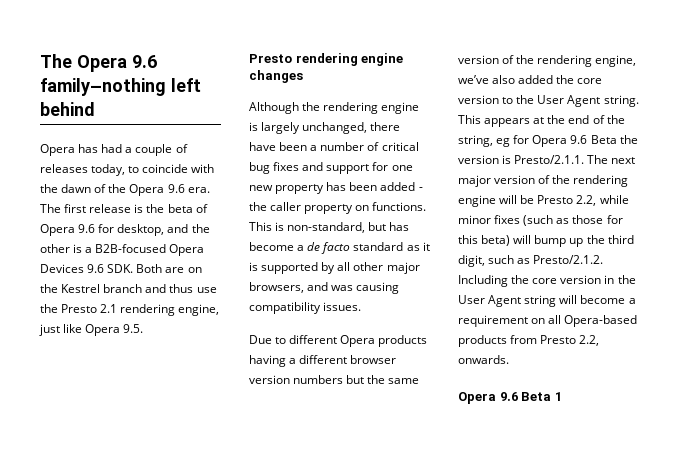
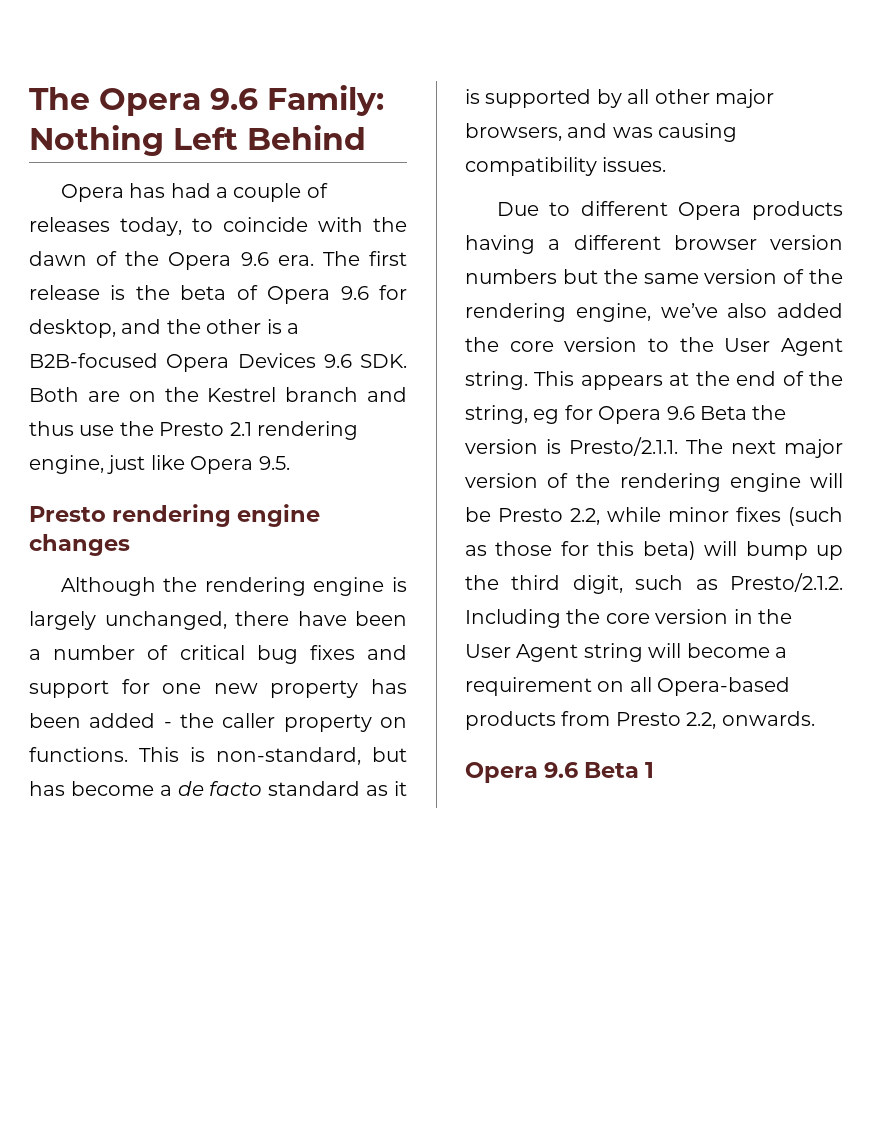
- The Opera 9.6 family–nothing left behind
+ The Opera 9.6 Family: Nothing Left Behind

